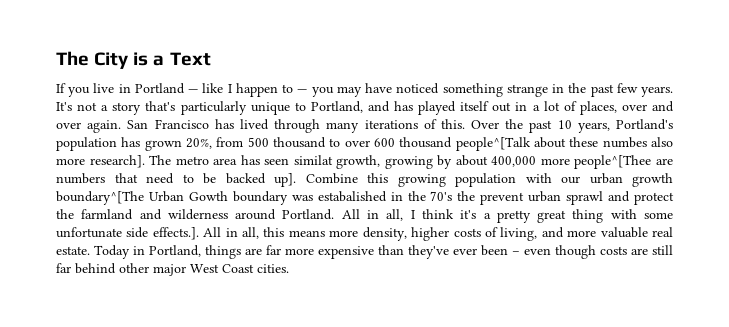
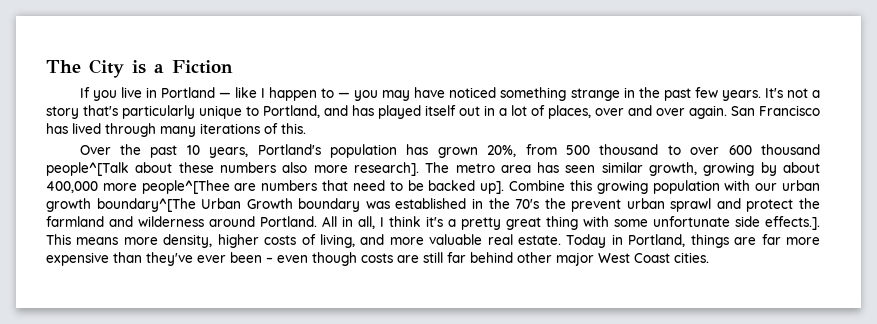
- The City is a Text
+ The City is a Fiction
- San Francisco has lived through many iterations of this. Over the past 10 years, Portland's population has grown 20%, from 500 thousand to over 600 thousand people^[Talk about these numbes also more research].
+ San Francisco has lived through many iterations of this.
+ Over the past 10 years, Portland's population has grown 20%, from 500 thousand to over 600 thousand people^[Talk about these numbers also more research].
- The metro area has seen similat growth, growing by about 400,000 more people^[Thee are numbers that need to be backed up].
+ The metro area has seen similar growth, growing by about 400,000 more people^[Thee are numbers that need to be backed up].
- Combine this growing population with our urban growth boundary^[The Urban Gowth boundary was estabalished in the 70's the prevent urban sprawl and protect the farmland and wilderness around Portland.
+ Combine this growing population with our urban growth boundary^[The Urban Growth boundary was established in the 70's the prevent urban sprawl and protect the farmland and wilderness around Portland.
- All in all, I think it's a pretty great thing with some unfortunate side effects.]. All in all, this means more density, higher costs of living, and more valuable real estate.
+ All in all, I think it's a pretty great thing with some unfortunate side effects.]. This means more density, higher costs of living, and more valuable real estate.

